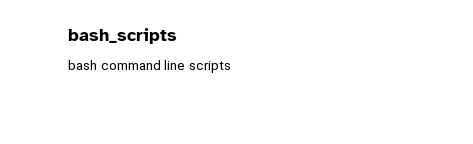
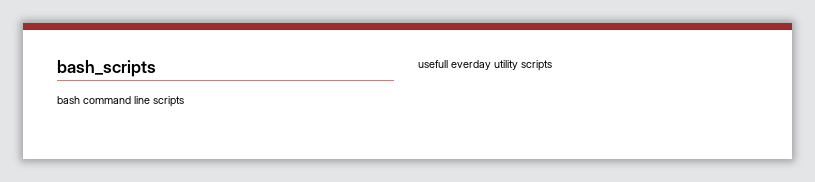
+ usefull everday utility scripts

